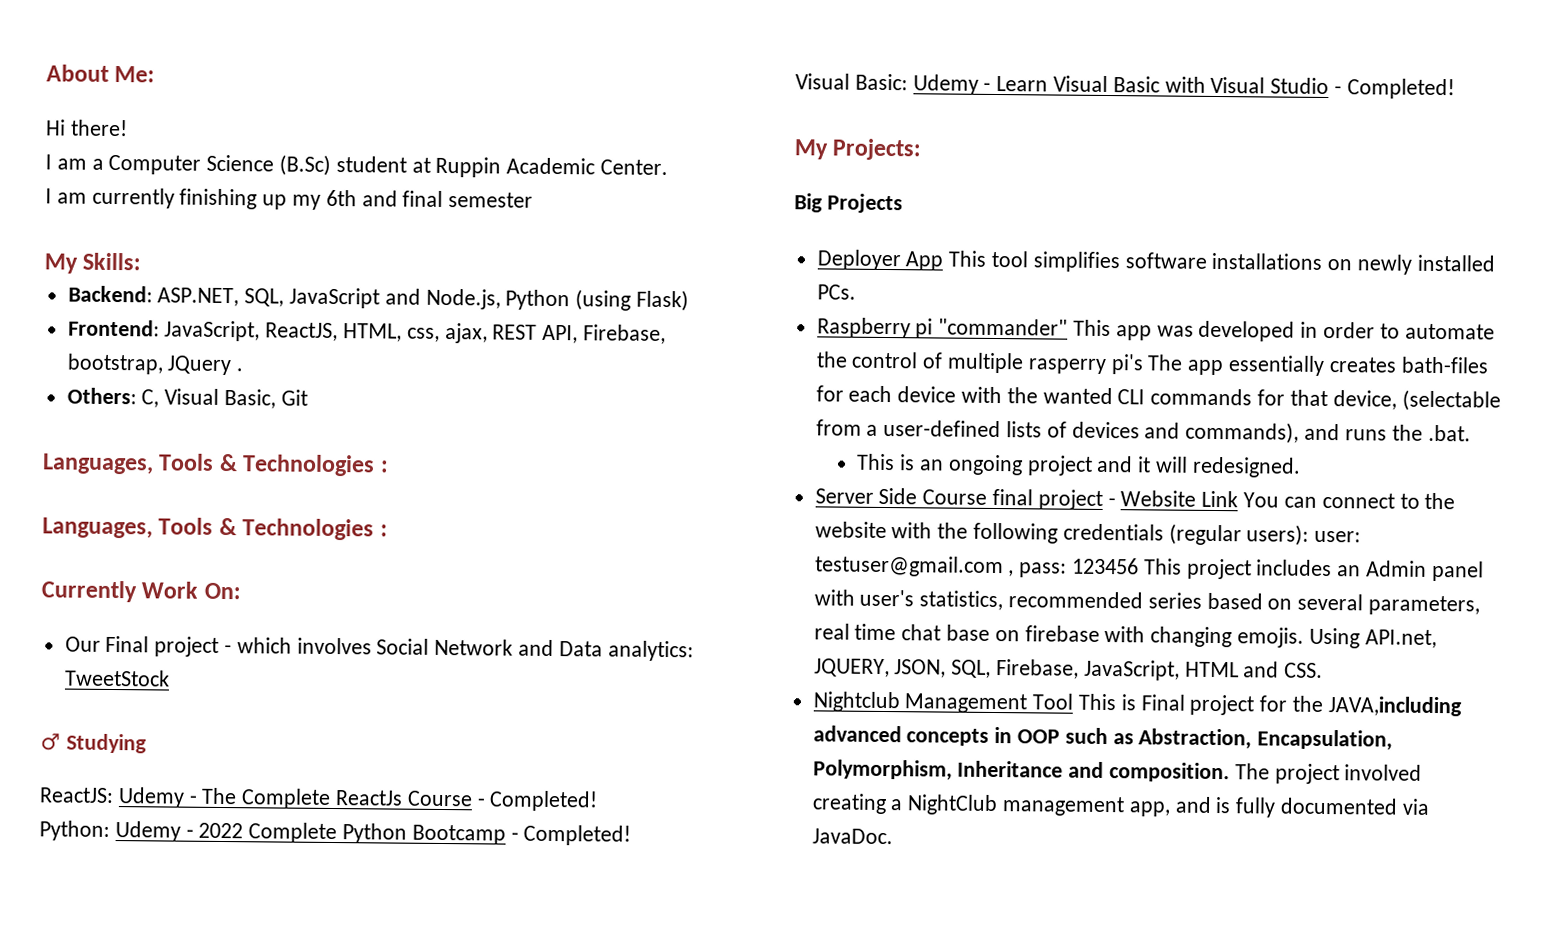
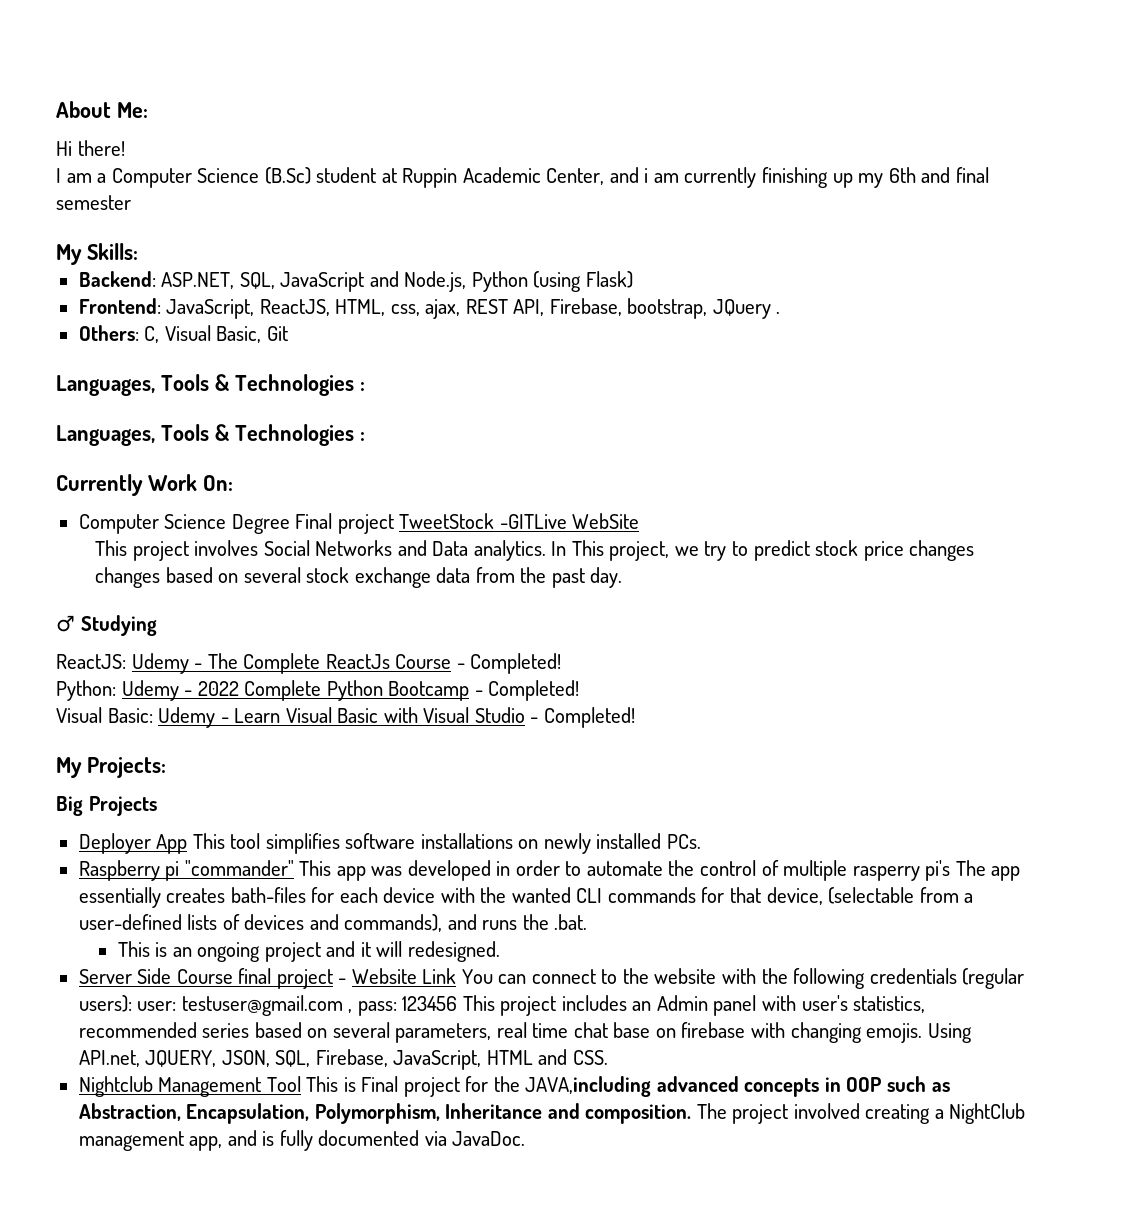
- I am a Computer Science (B.Sc) student at Ruppin Academic Center.
- I am currently finishing up my 6th and final semester
+ I am a Computer Science (B.Sc) student at Ruppin Academic Center, and i am currently finishing up my 6th and final semester
- Our Final project - which involves Social Network and Data analytics: TweetStock
+ Computer Science Degree Final project TweetStock -GITLive WebSite
+ This project involves Social Networks and Data analytics. In This project, we try to predict stock price changes changes based on several stock exchange data from the past day.

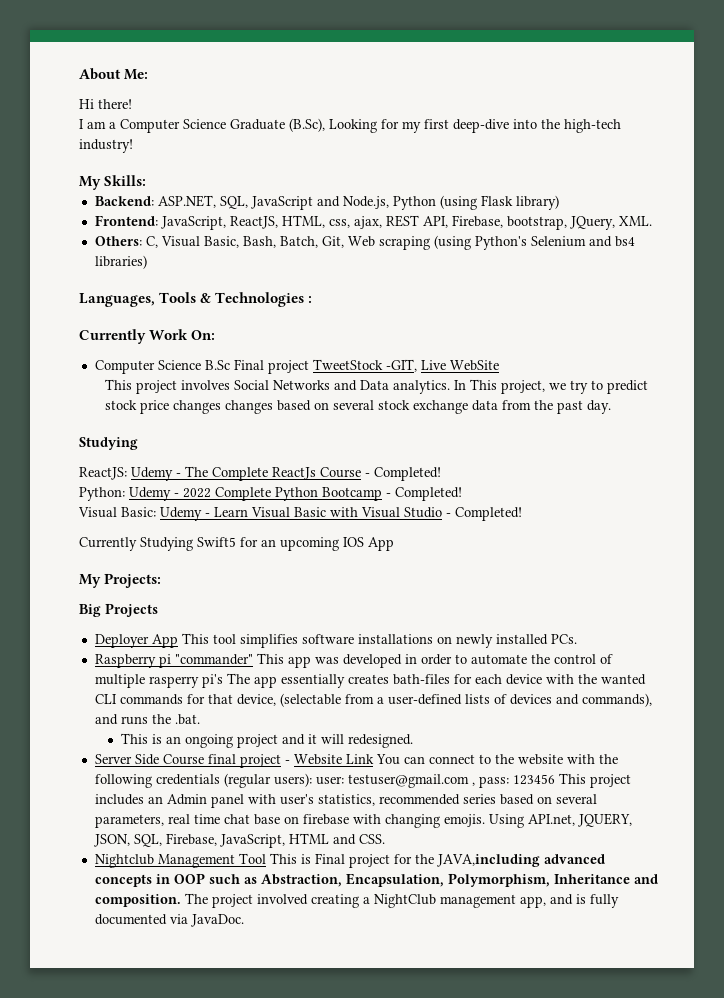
- I am a Computer Science (B.Sc) student at Ruppin Academic Center, and i am currently finishing up my 6th and final semester
+ I am a Computer Science Graduate (B.Sc), Looking for my first deep-dive into the high-tech industry!
- Backend: ASP.NET, SQL, JavaScript and Node.js, Python (using Flask)
+ Backend: ASP.NET, SQL, JavaScript and Node.js, Python (using Flask library)
- Frontend: JavaScript, ReactJS, HTML, css, ajax, REST API, Firebase, bootstrap, JQuery .
+ Frontend: JavaScript, ReactJS, HTML, css, ajax, REST API, Firebase, bootstrap, JQuery, XML.
- Others: C, Visual Basic, Git
- Languages, Tools & Technologies :
+ Others: C, Visual Basic, Bash, Batch, Git, Web scraping (using Python's Selenium and bs4 libraries)
- Computer Science Degree Final project TweetStock -GITLive WebSite
+ Computer Science B.Sc Final project TweetStock -GIT, Live WebSite
  In This project, we try to predict stock price changes changes based on several stock exchange data from the past day.
- ♂ Studying
+ Studying
+ Currently Studying Swift5 for an upcoming IOS App

